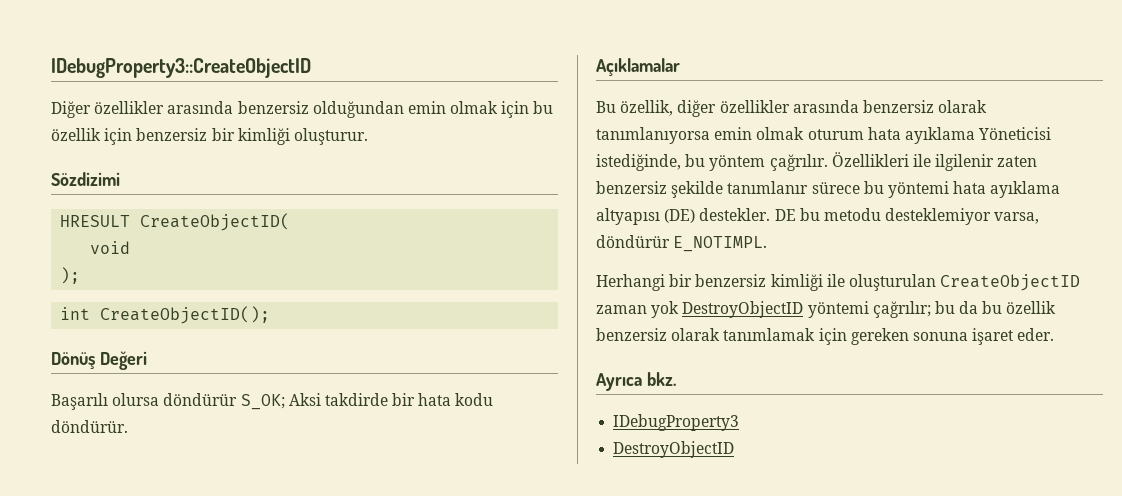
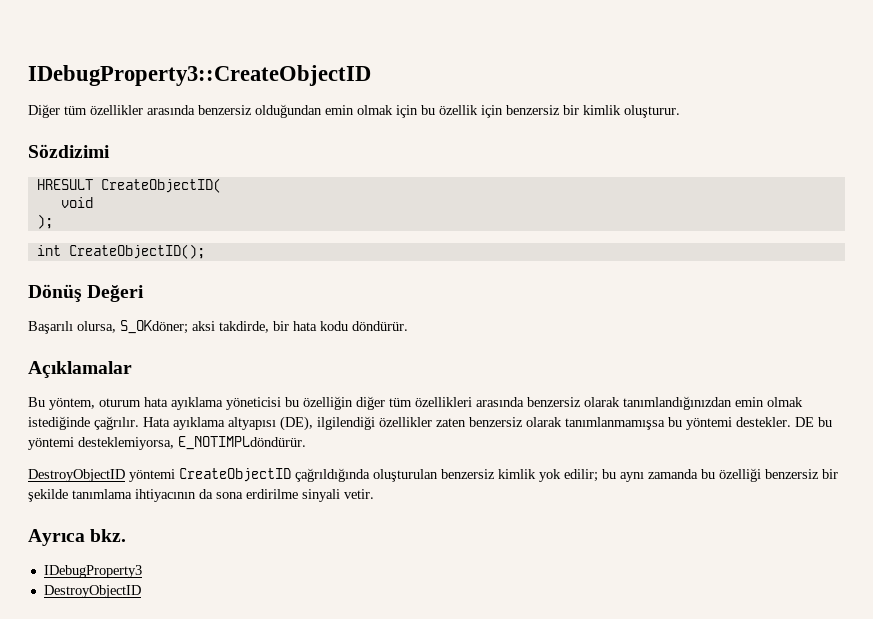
- Diğer özellikler arasında benzersiz olduğundan emin olmak için bu özellik için benzersiz bir kimliği oluşturur.
+ Diğer tüm özellikler arasında benzersiz olduğundan emin olmak için bu özellik için benzersiz bir kimlik oluşturur.
- Başarılı olursa döndürür S_OK; Aksi takdirde bir hata kodu döndürür.
+ Başarılı olursa, S_OKdöner; aksi takdirde, bir hata kodu döndürür.
- Bu özellik, diğer özellikler arasında benzersiz olarak tanımlanıyorsa emin olmak oturum hata ayıklama Yöneticisi istediğinde, bu yöntem çağrılır. Özellikleri ile ilgilenir zaten benzersiz şekilde tanımlanır sürece bu yöntemi hata ayıklama altyapısı (DE) destekler. DE bu metodu desteklemiyor varsa, döndürür E_NOTIMPL.
- Herhangi bir benzersiz kimliği ile oluşturulan CreateObjectID zaman yok DestroyObjectID yöntemi çağrılır; bu da bu özellik benzersiz olarak tanımlamak için gereken sonuna işaret eder.
+ Bu yöntem, oturum hata ayıklama yöneticisi bu özelliğin diğer tüm özellikleri arasında benzersiz olarak tanımlandığınızdan emin olmak istediğinde çağrılır. Hata ayıklama altyapısı (DE), ilgilendiği özellikler zaten benzersiz olarak tanımlanmamışsa bu yöntemi destekler. DE bu yöntemi desteklemiyorsa, E_NOTIMPLdöndürür.
+ DestroyObjectID yöntemi CreateObjectID çağrıldığında oluşturulan benzersiz kimlik yok edilir; bu aynı zamanda bu özelliği benzersiz bir şekilde tanımlama ihtiyacının da sona erdirilme sinyali vetir.

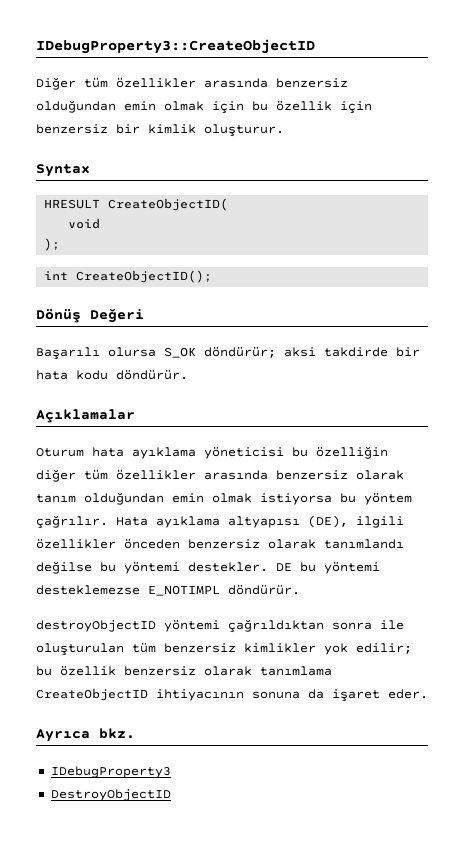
- Sözdizimi
+ Syntax
- Başarılı olursa, S_OKdöner; aksi takdirde, bir hata kodu döndürür.
+ Başarılı olursa S_OK döndürür; aksi takdirde bir hata kodu döndürür.
- Bu yöntem, oturum hata ayıklama yöneticisi bu özelliğin diğer tüm özellikleri arasında benzersiz olarak tanımlandığınızdan emin olmak istediğinde çağrılır.
+ Oturum hata ayıklama yöneticisi bu özelliğin diğer tüm özellikler arasında benzersiz olarak tanım olduğundan emin olmak istiyorsa bu yöntem çağrılır.
- Hata ayıklama altyapısı (DE), ilgilendiği özellikler zaten benzersiz olarak tanımlanmamışsa bu yöntemi destekler.
+ Hata ayıklama altyapısı (DE), ilgili özellikler önceden benzersiz olarak tanımlandı değilse bu yöntemi destekler.
- DE bu yöntemi desteklemiyorsa, E_NOTIMPLdöndürür.
- DestroyObjectID yöntemi CreateObjectID çağrıldığında oluşturulan benzersiz kimlik yok edilir; bu aynı zamanda bu özelliği benzersiz bir şekilde tanımlama ihtiyacının da sona erdirilme sinyali vetir.
+ DE bu yöntemi desteklemezse E_NOTIMPL döndürür.
+ destroyObjectID yöntemi çağrıldıktan sonra ile oluşturulan tüm benzersiz kimlikler yok edilir; bu özellik benzersiz olarak tanımlama CreateObjectID ihtiyacının sonuna da işaret eder.

